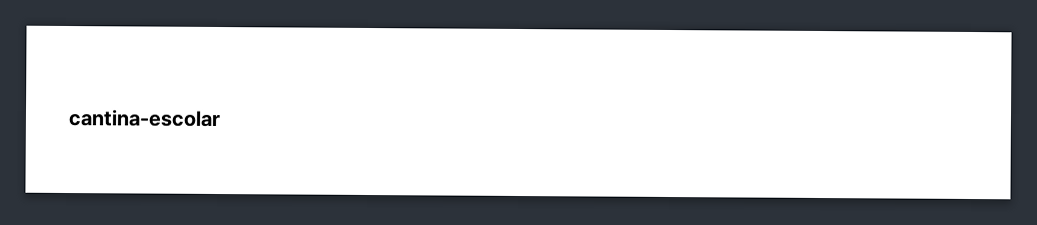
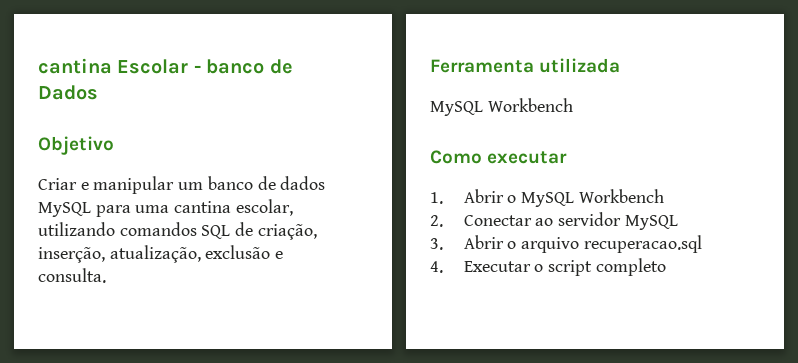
- cantina-escolar
+ cantina Escolar - banco de Dados
+ Objetivo
+ Criar e manipular um banco de dados MySQL para uma cantina escolar, utilizando comandos SQL de criação, inserção, atualização, exclusão e consulta.
+ Ferramenta utilizada
+ MySQL Workbench
+ Como executar
+ 1. Abrir o MySQL Workbench
+ 2. Conectar ao servidor MySQL
+ 3. Abrir o arquivo recuperacao.sql
+ 4. Executar o script completo

